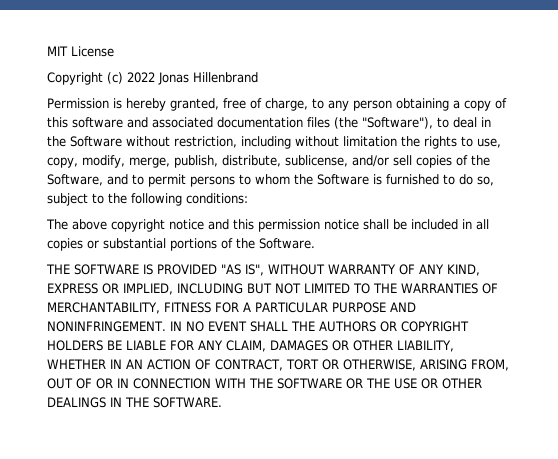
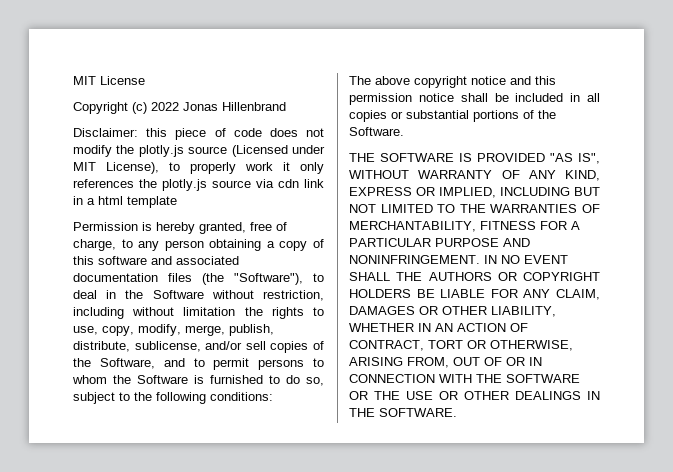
+ Disclaimer: this piece of code does not modify the plotly.js source (Licensed under MIT License), to properly work it only references the plotly.js source via cdn link in a html template

